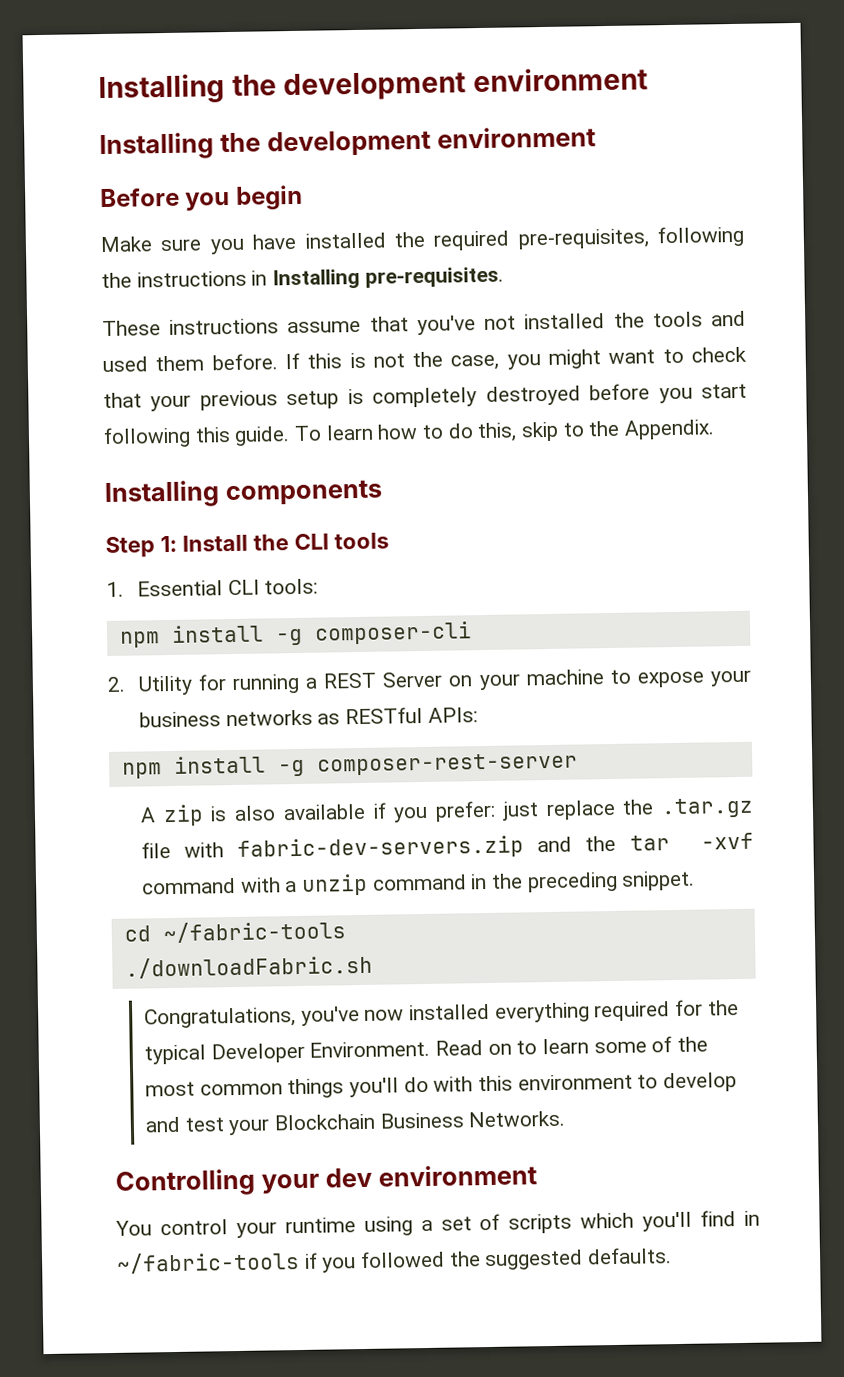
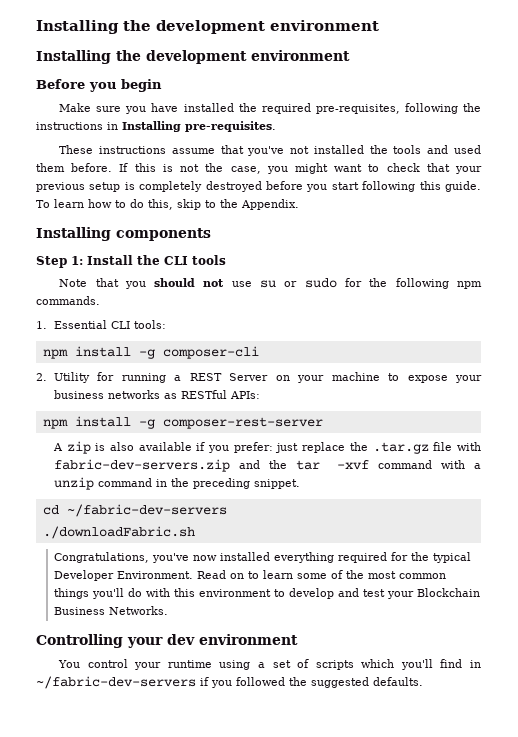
+ Note that you should not use su or sudo for the following npm commands.
- cd ~/fabric-tools
+ cd ~/fabric-dev-servers
- You control your runtime using a set of scripts which you'll find in ~/fabric-tools if you followed the suggested defaults.
+ You control your runtime using a set of scripts which you'll find in ~/fabric-dev-servers if you followed the suggested defaults.

